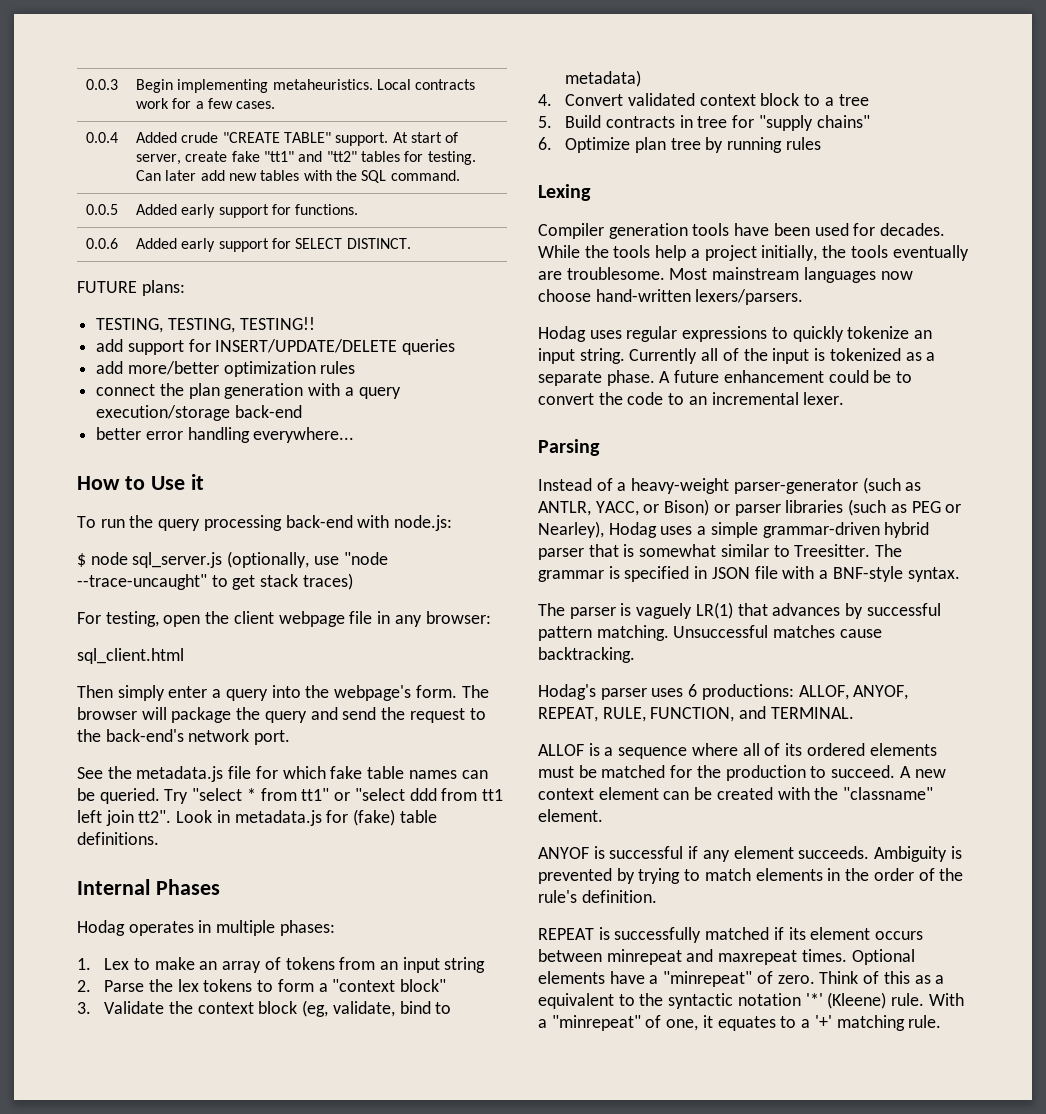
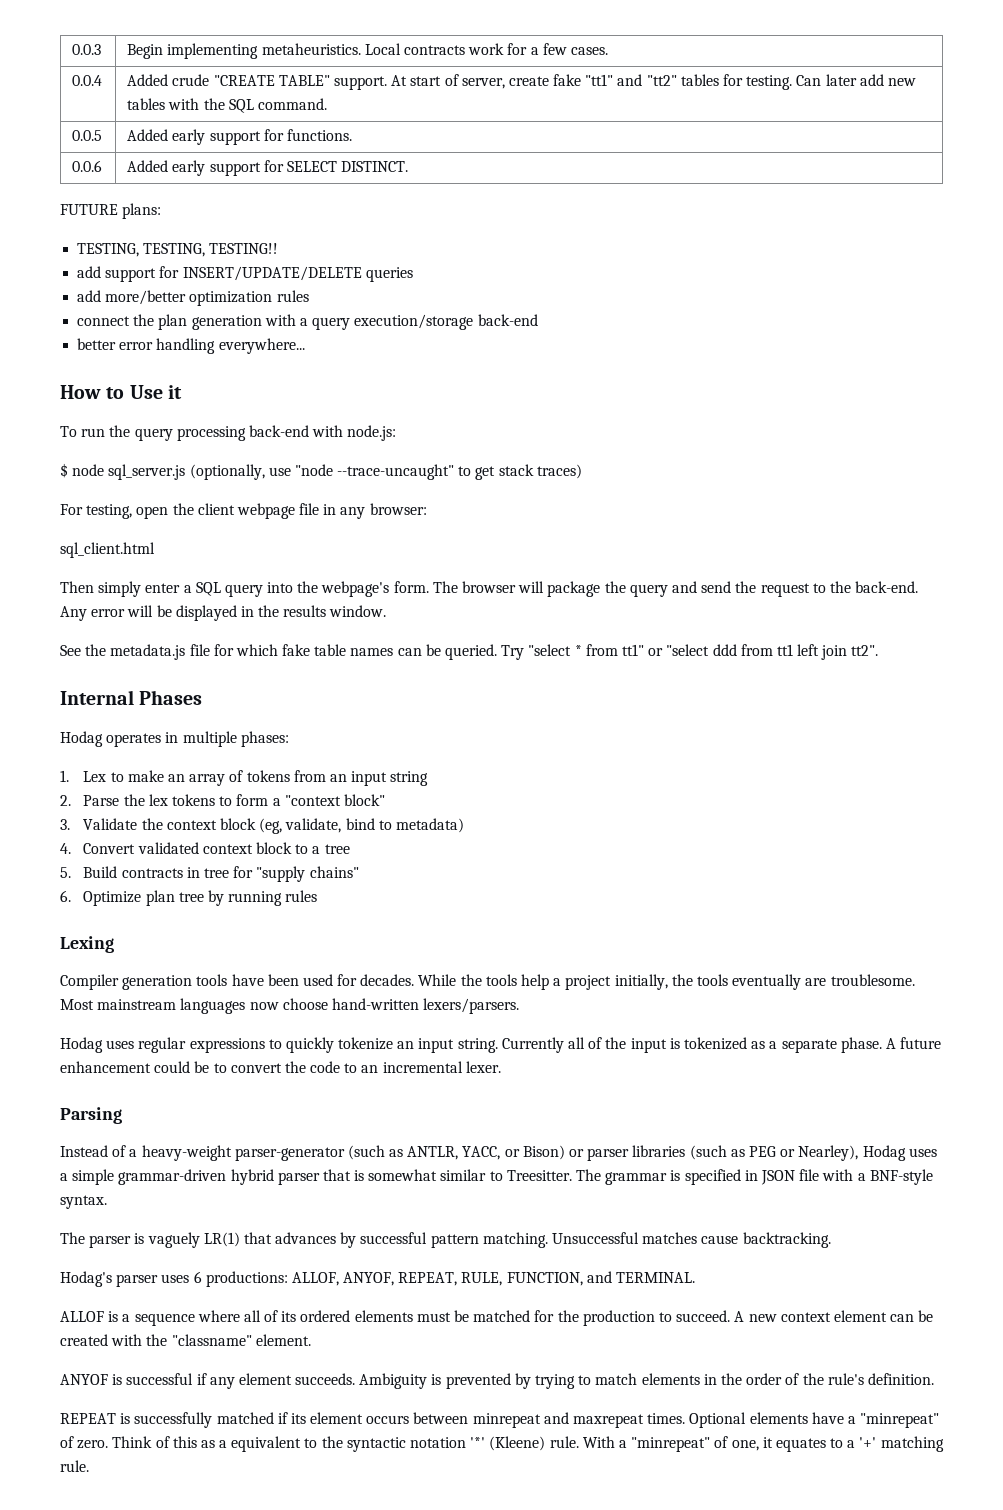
- Then simply enter a query into the webpage's form.
+ Then simply enter a SQL query into the webpage's form.
- The browser will package the query and send the request to the back-end's network port.
+ The browser will package the query and send the request to the back-end. Any error will be displayed in the results window.
- Look in metadata.js for (fake) table definitions.

